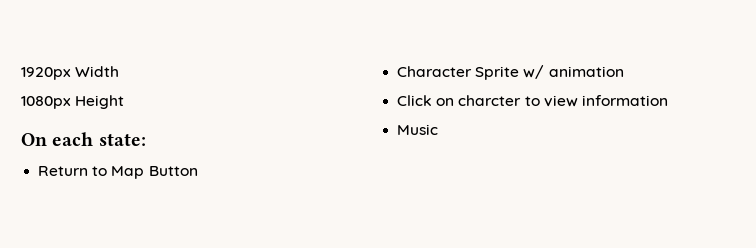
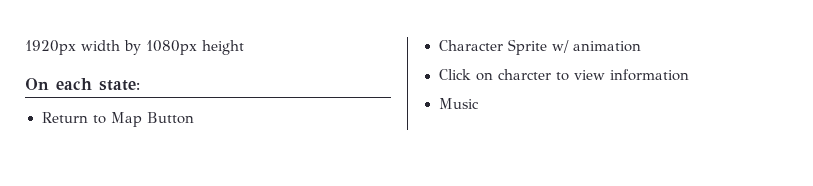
- 1920px Width
- 1080px Height
+ 1920px width by 1080px height

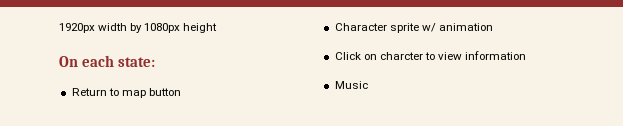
- Return to Map Button
+ Return to map button
- Character Sprite w/ animation
+ Character sprite w/ animation

